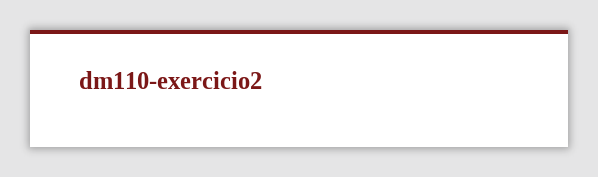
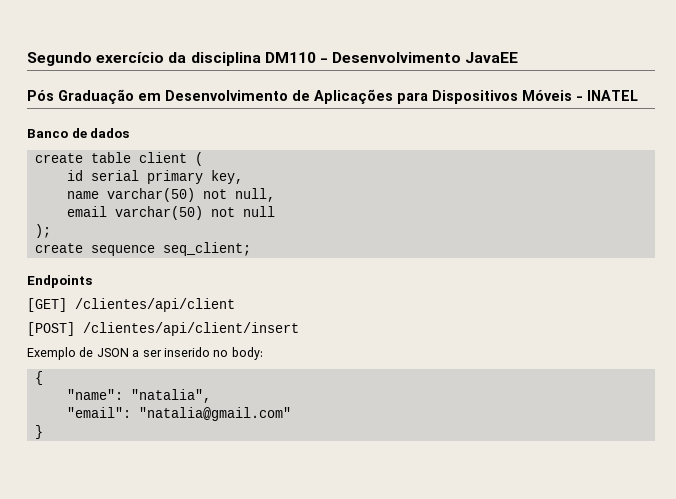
- dm110-exercicio2
+ Segundo exercício da disciplina DM110 - Desenvolvimento JavaEE
+ Pós Graduação em Desenvolvimento de Aplicações para Dispositivos Móveis - INATEL
+ Banco de dados
+ create table client (
+ id serial primary key,
+ name varchar(50) not null,
+ email varchar(50) not null
+ );
+ create sequence seq_client;
+ Endpoints
+ [GET] /clientes/api/client
+ [POST] /clientes/api/client/insert
+ Exemplo de JSON a ser inserido no body:
+ {
+ "name": "natalia",
+ "email": "natalia@gmail.com"
+ }

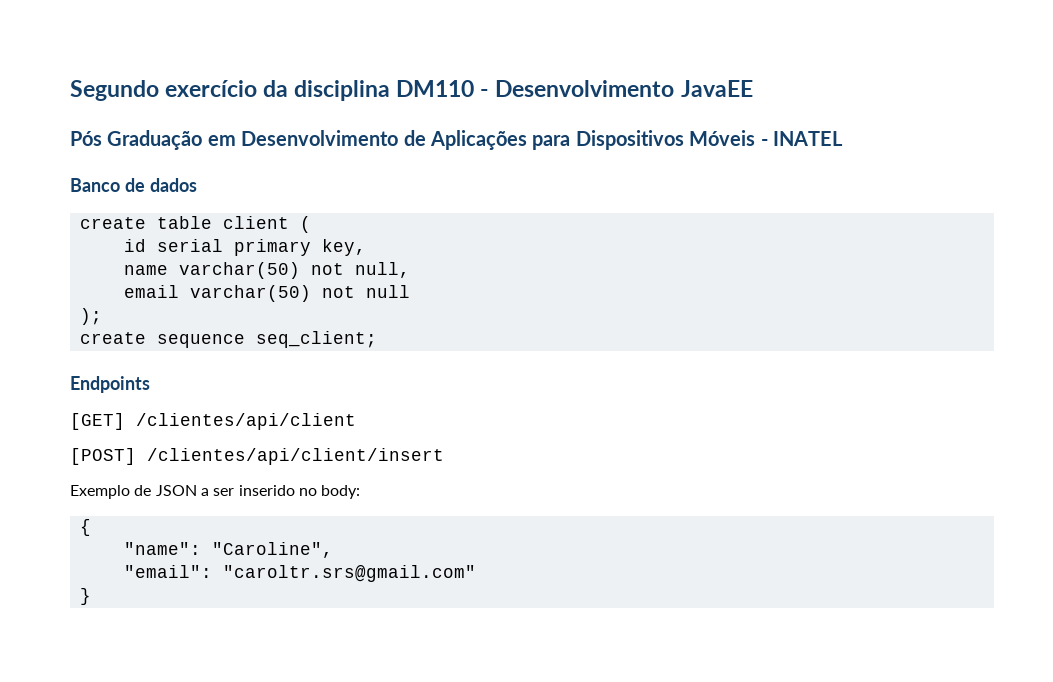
- "name": "natalia",
+ "name": "Caroline",
- "email": "natalia@gmail.com"
+ "email": "caroltr.srs@gmail.com"

